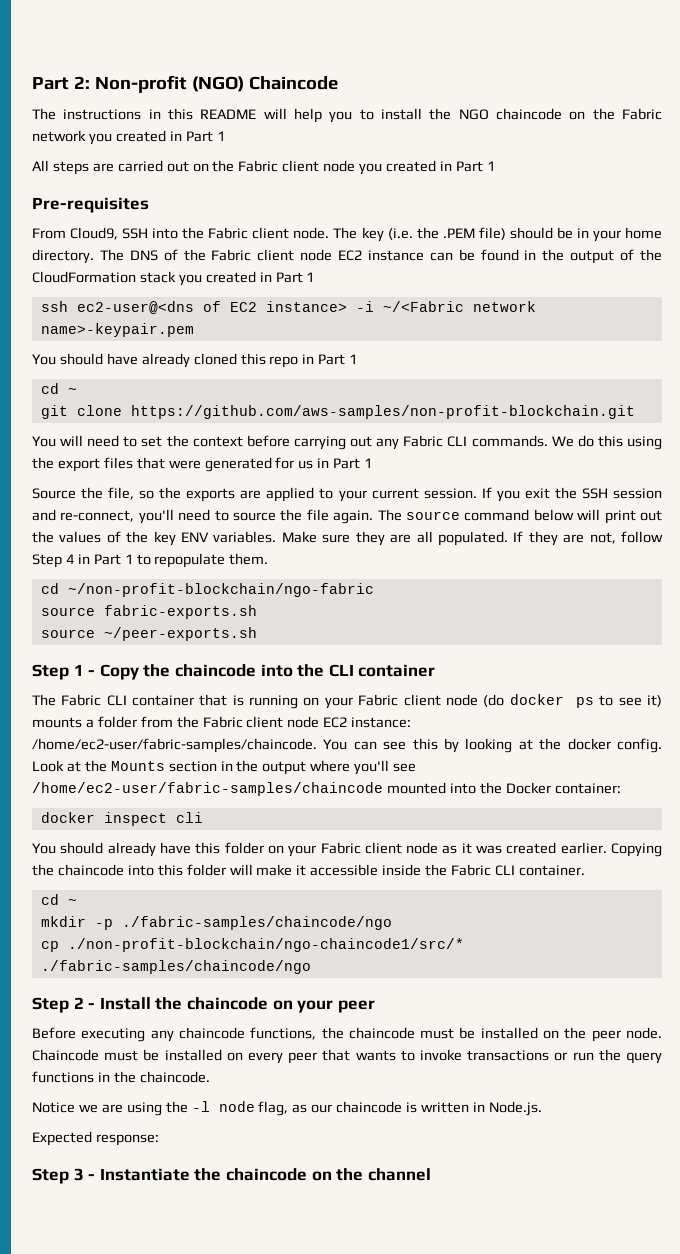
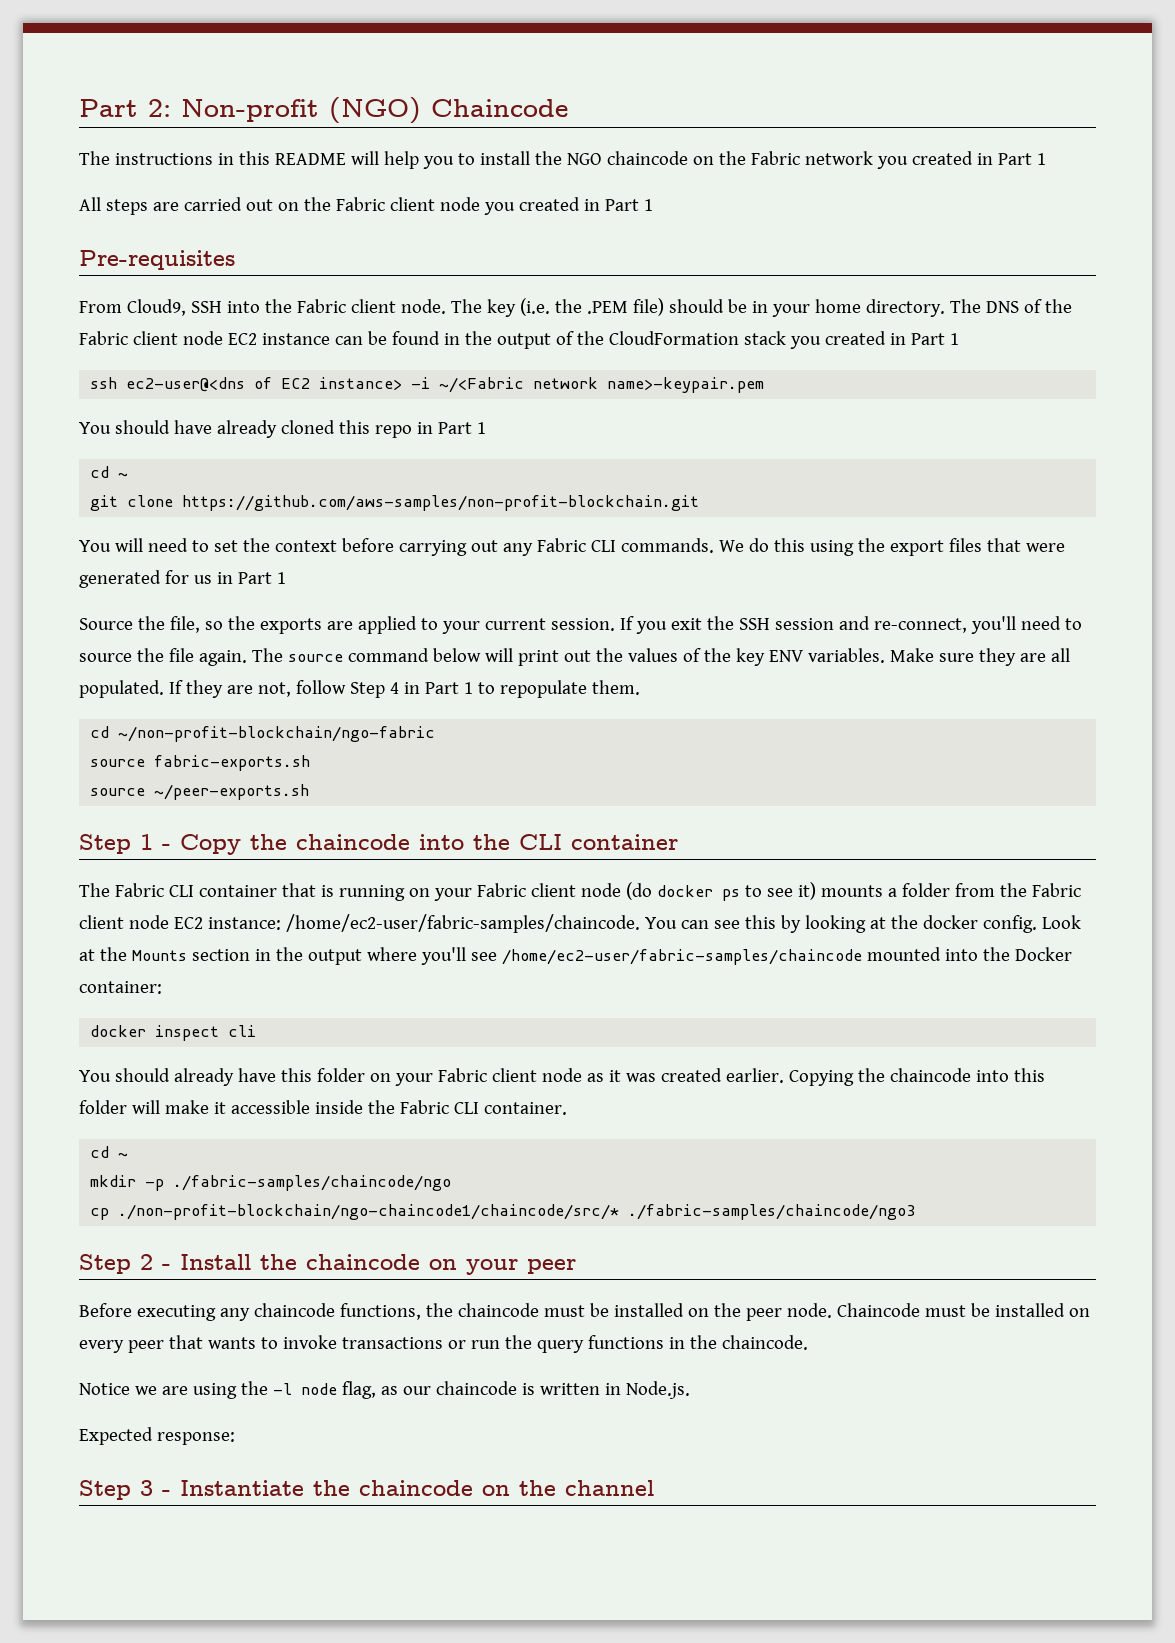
- cp ./non-profit-blockchain/ngo-chaincode1/src/* ./fabric-samples/chaincode/ngo
+ cp ./non-profit-blockchain/ngo-chaincode1/chaincode/src/* ./fabric-samples/chaincode/ngo3

